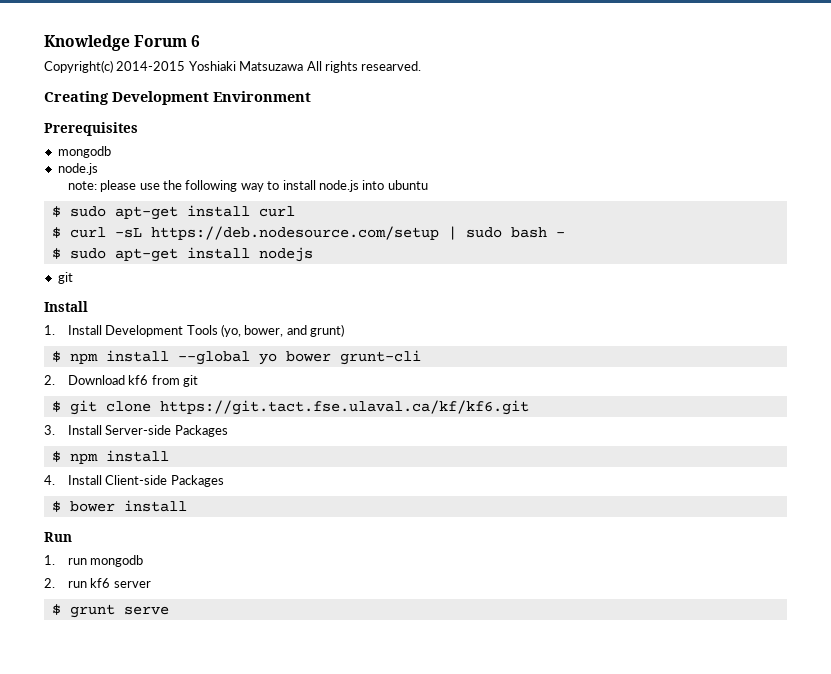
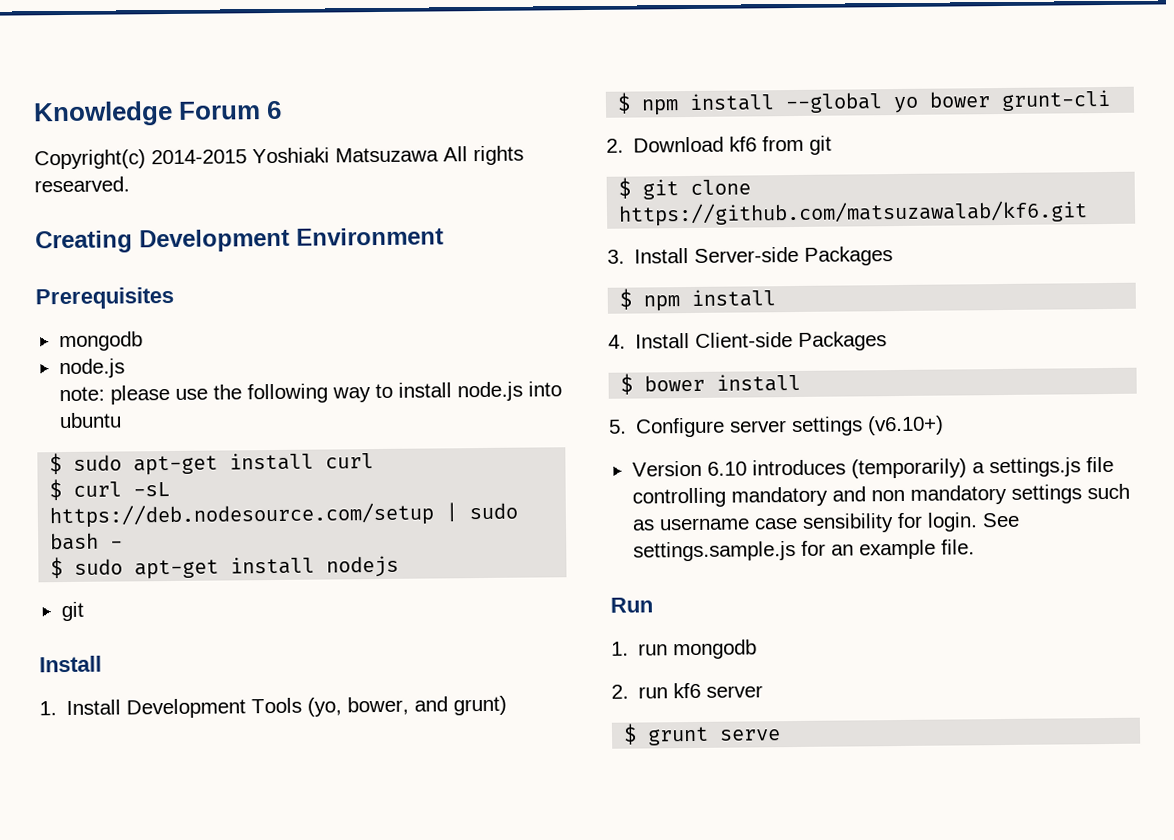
- $ git clone https://git.tact.fse.ulaval.ca/kf/kf6.git
+ $ git clone https://github.com/matsuzawalab/kf6.git
+ 5. Configure server settings (v6.10+)
+ Version 6.10 introduces (temporarily) a settings.js file controlling mandatory and non mandatory settings such as username case sensibility for login. See settings.sample.js for an example file.

